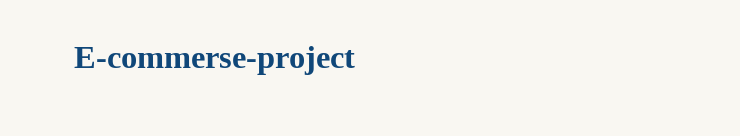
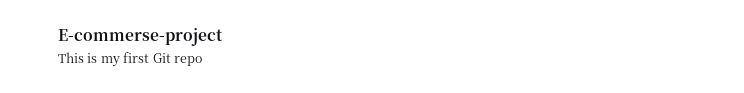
+ This is my first Git repo

